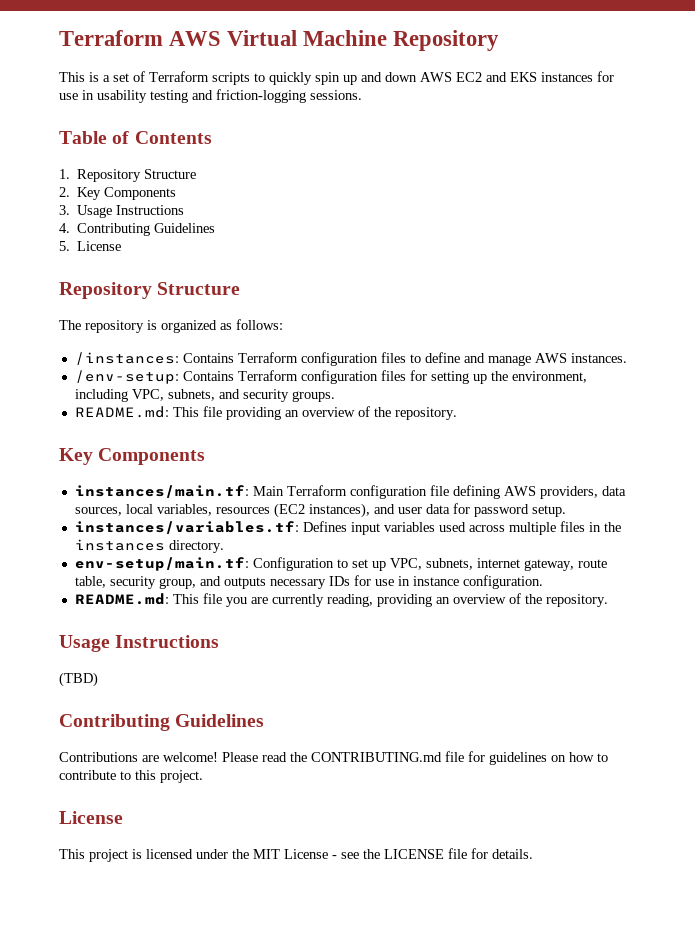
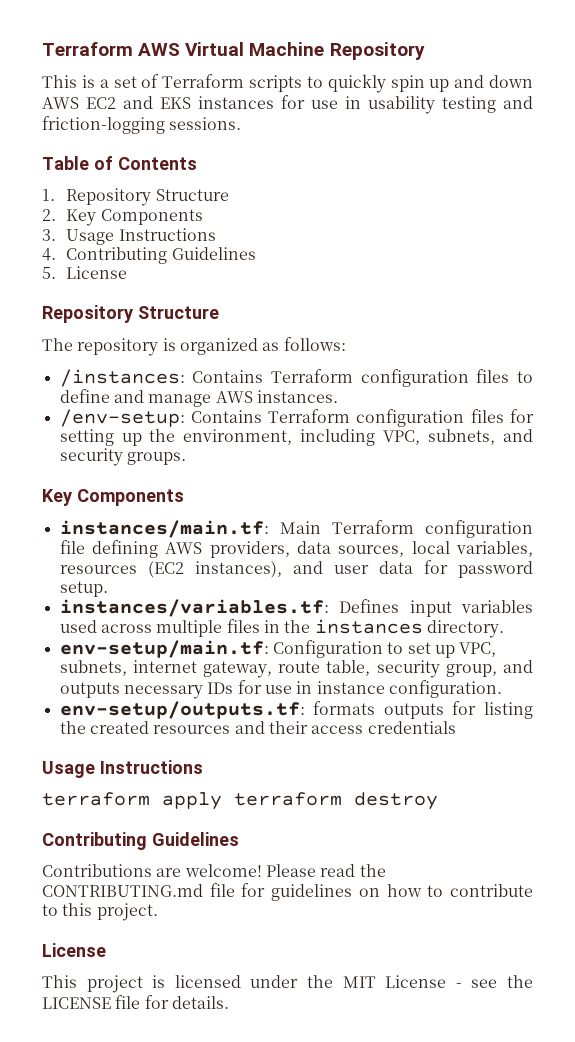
- README.md: This file providing an overview of the repository.
- README.md: This file you are currently reading, providing an overview of the repository.
+ env-setup/outputs.tf: formats outputs for listing the created resources and their access credentials
  Usage Instructions
- (TBD)
+ terraform apply terraform destroy

